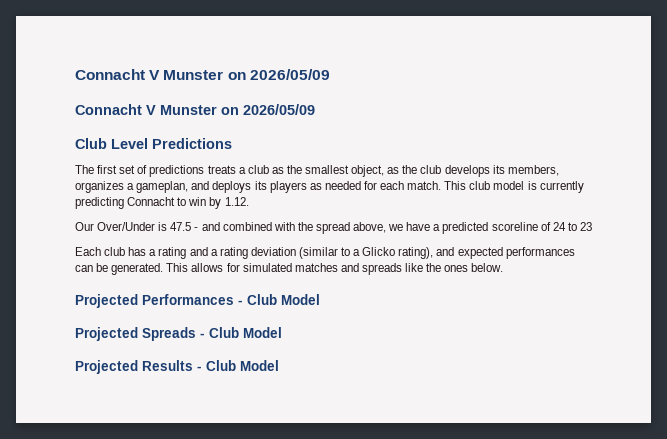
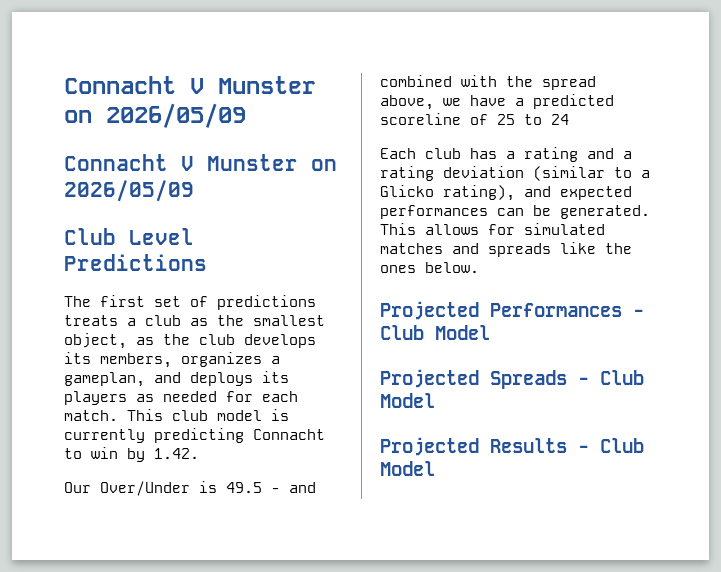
- This club model is currently predicting Connacht to win by 1.12.
+ This club model is currently predicting Connacht to win by 1.42.
- Our Over/Under is 47.5 - and combined with the spread above, we have a predicted scoreline of 24 to 23
+ Our Over/Under is 49.5 - and combined with the spread above, we have a predicted scoreline of 25 to 24

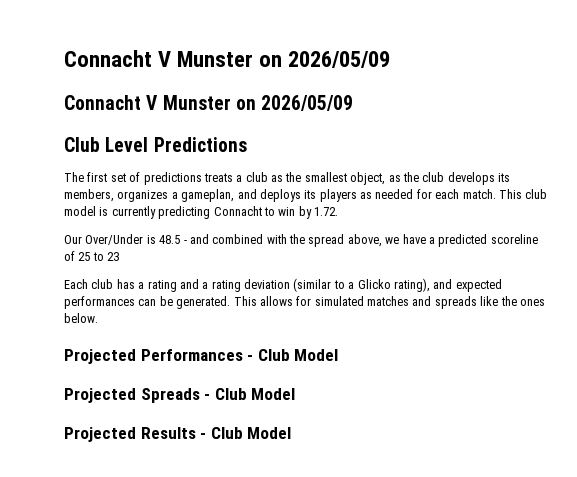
- This club model is currently predicting Connacht to win by 1.42.
+ This club model is currently predicting Connacht to win by 1.72.
- Our Over/Under is 49.5 - and combined with the spread above, we have a predicted scoreline of 25 to 24
+ Our Over/Under is 48.5 - and combined with the spread above, we have a predicted scoreline of 25 to 23

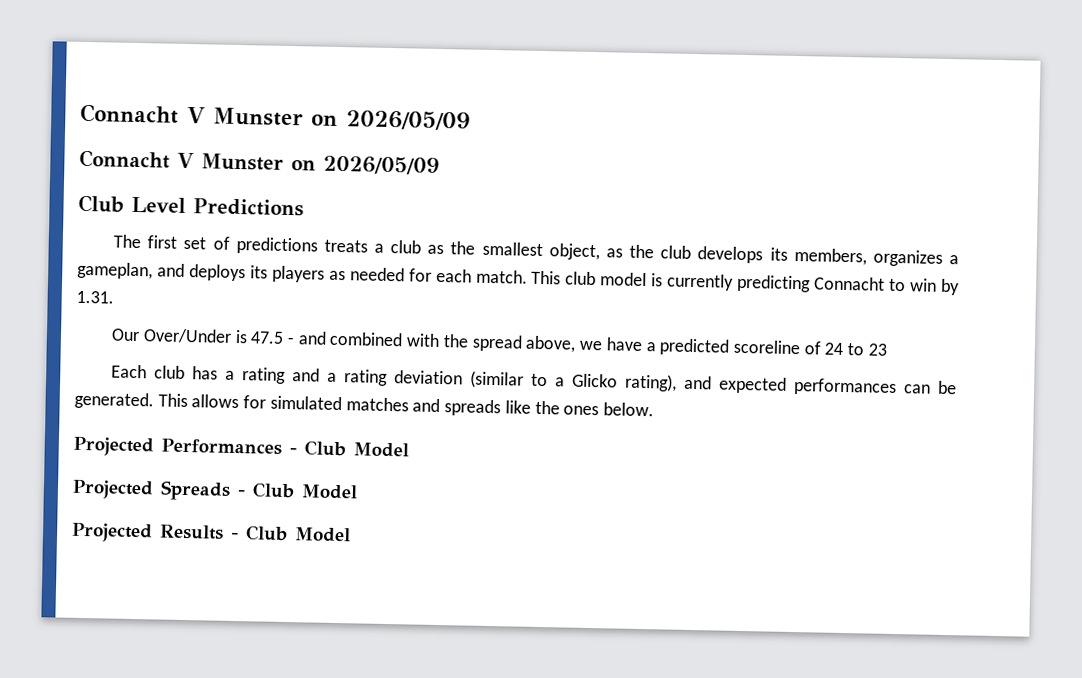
- This club model is currently predicting Connacht to win by 1.72.
+ This club model is currently predicting Connacht to win by 1.31.
- Our Over/Under is 48.5 - and combined with the spread above, we have a predicted scoreline of 25 to 23
+ Our Over/Under is 47.5 - and combined with the spread above, we have a predicted scoreline of 24 to 23

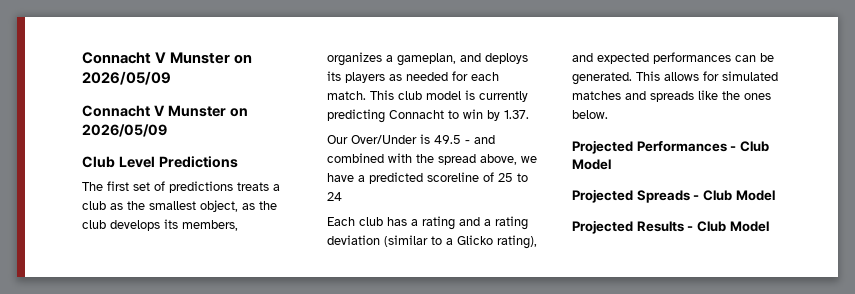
- This club model is currently predicting Connacht to win by 1.31.
+ This club model is currently predicting Connacht to win by 1.37.
- Our Over/Under is 47.5 - and combined with the spread above, we have a predicted scoreline of 24 to 23
+ Our Over/Under is 49.5 - and combined with the spread above, we have a predicted scoreline of 25 to 24

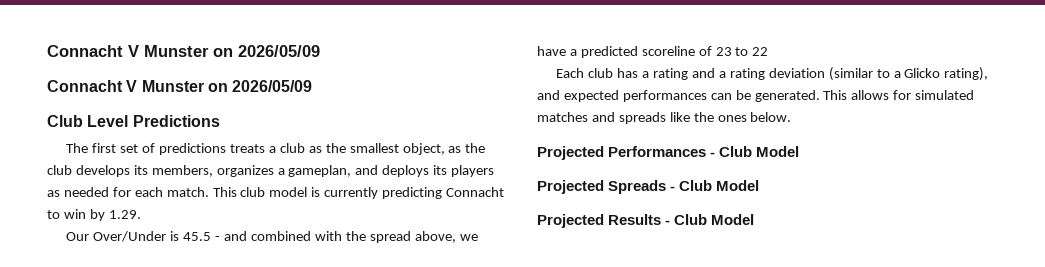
- This club model is currently predicting Connacht to win by 1.37.
+ This club model is currently predicting Connacht to win by 1.29.
- Our Over/Under is 49.5 - and combined with the spread above, we have a predicted scoreline of 25 to 24
+ Our Over/Under is 45.5 - and combined with the spread above, we have a predicted scoreline of 23 to 22

